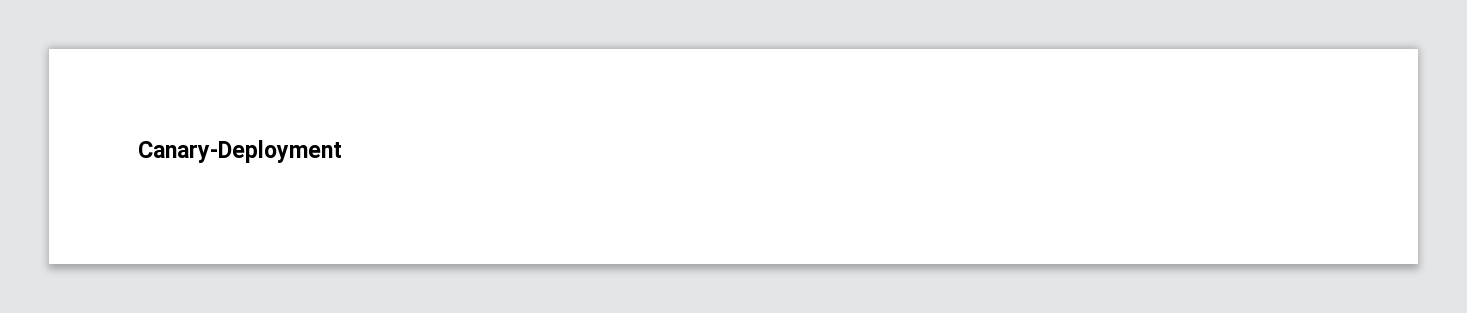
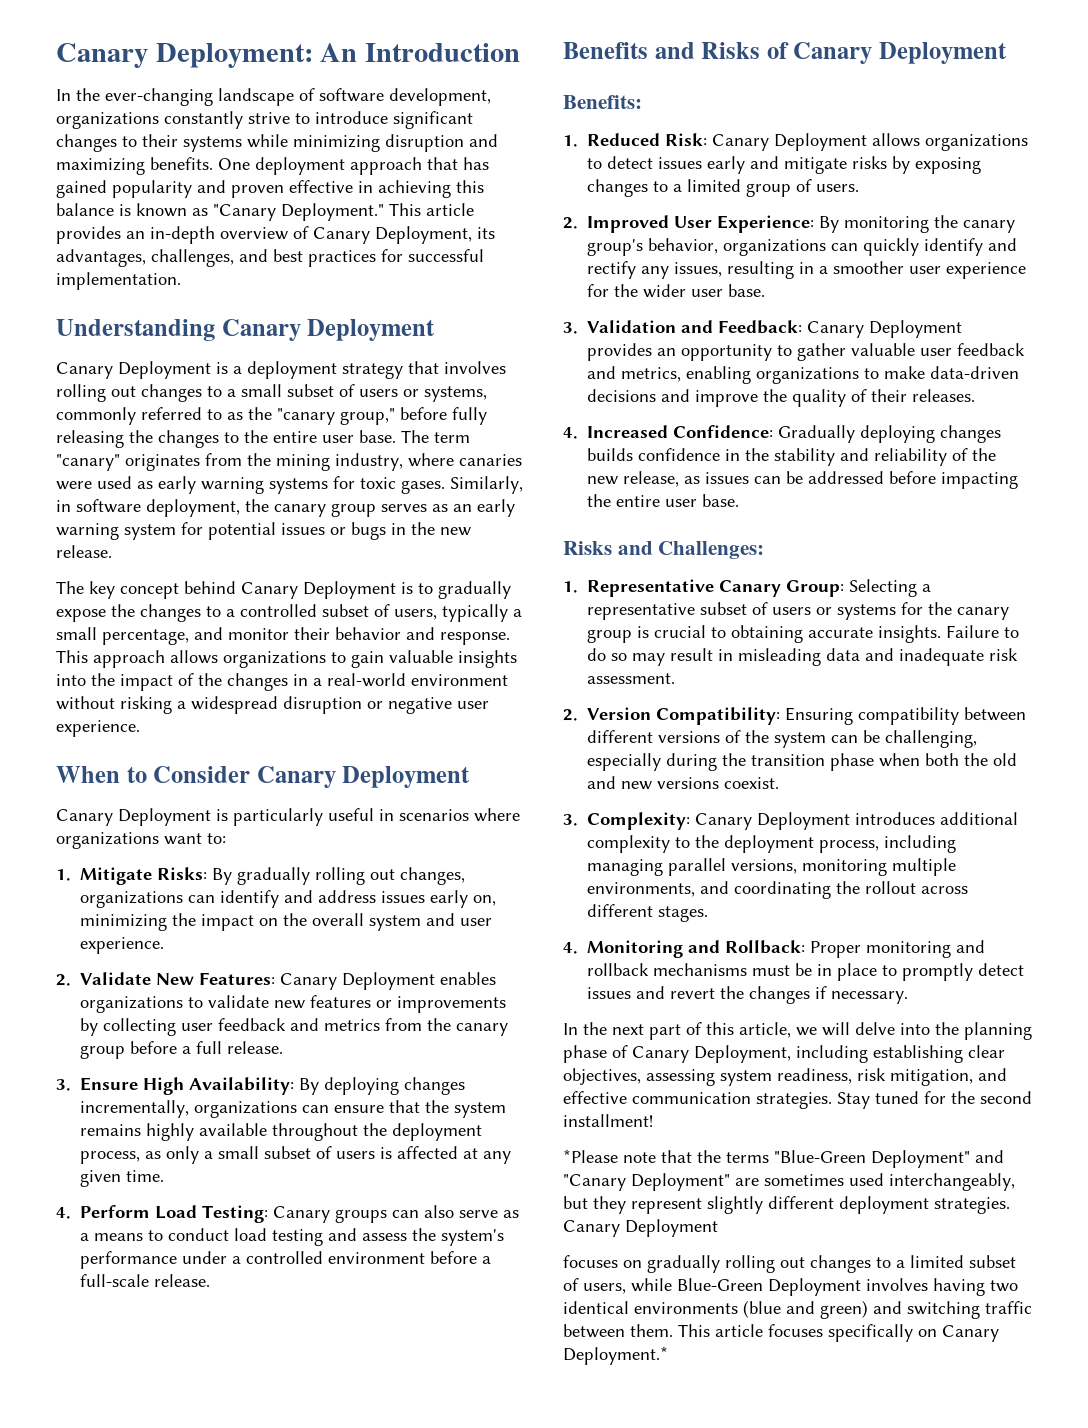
- Canary-Deployment
+ Canary Deployment: An Introduction
+ In the ever-changing landscape of software development, organizations constantly strive to introduce significant changes to their systems while minimizing disruption and maximizing benefits. One deployment approach that has gained popularity and proven effective in achieving this balance is known as "Canary Deployment." This article provides an in-depth overview of Canary Deployment, its advantages, challenges, and best practices for successful implementation.
+ Understanding Canary Deployment
+ Canary Deployment is a deployment strategy that involves rolling out changes to a small subset of users or systems, commonly referred to as the "canary group," before fully releasing the changes to the entire user base. The term "canary" originates from the mining industry, where canaries were used as early warning systems for toxic gases. Similarly, in software deployment, the canary group serves as an early warning system for potential issues or bugs in the new release.
+ The key concept behind Canary Deployment is to gradually expose the changes to a controlled subset of users, typically a small percentage, and monitor their behavior and response. This approach allows organizations to gain valuable insights into the impact of the changes in a real-world environment without risking a widespread disruption or negative user experience.
+ When to Consider Canary Deployment
+ Canary Deployment is particularly useful in scenarios where organizations want to:
+ 1. Mitigate Risks: By gradually rolling out changes, organizations can identify and address issues early on, minimizing the impact on the overall system and user experience.
+ 2. Validate New Features: Canary Deployment enables organizations to validate new features or improvements by collecting user feedback and metrics from the canary group before a full release.
+ 3. Ensure High Availability: By deploying changes incrementally, organizations can ensure that the system remains highly available throughout the deployment process, as only a small subset of users is affected at any given time.
+ 4. Perform Load Testing: Canary groups can also serve as a means to conduct load testing and assess the system's performance under a controlled environment before a full-scale release.
+ Benefits and Risks of Canary Deployment
+ Benefits:
+ 1. Reduced Risk: Canary Deployment allows organizations to detect issues early and mitigate risks by exposing changes to a limited group of users.
+ 2. Improved User Experience: By monitoring the canary group's behavior, organizations can quickly identify and rectify any issues, resulting in a smoother user experience for the wider user base.
+ 3. Validation and Feedback: Canary Deployment provides an opportunity to gather valuable user feedback and metrics, enabling organizations to make data-driven decisions and improve the quality of their releases.
+ 4. Increased Confidence: Gradually deploying changes builds confidence in the stability and reliability of the new release, as issues can be addressed before impacting the entire user base.
+ Risks and Challenges:
+ 1. Representative Canary Group: Selecting a representative subset of users or systems for the canary group is crucial to obtaining accurate insights. Failure to do so may result in misleading data and inadequate risk assessment.
+ 2. Version Compatibility: Ensuring compatibility between different versions of the system can be challenging, especially during the transition phase when both the old and new versions coexist.
+ 3. Complexity: Canary Deployment introduces additional complexity to the deployment process, including managing parallel versions, monitoring multiple environments, and coordinating the rollout across different stages.
+ 4. Monitoring and Rollback: Proper monitoring and rollback mechanisms must be in place to promptly detect issues and revert the changes if necessary.
+ In the next part of this article, we will delve into the planning phase of Canary Deployment, including establishing clear objectives, assessing system readiness, risk mitigation, and effective communication strategies. Stay tuned for the second installment!
+ *Please note that the terms "Blue-Green Deployment" and "Canary Deployment" are sometimes used interchangeably, but they represent slightly different deployment strategies. Canary Deployment
+ focuses on gradually rolling out changes to a limited subset of users, while Blue-Green Deployment involves having two identical environments (blue and green) and switching traffic between them. This article focuses specifically on Canary Deployment.*

